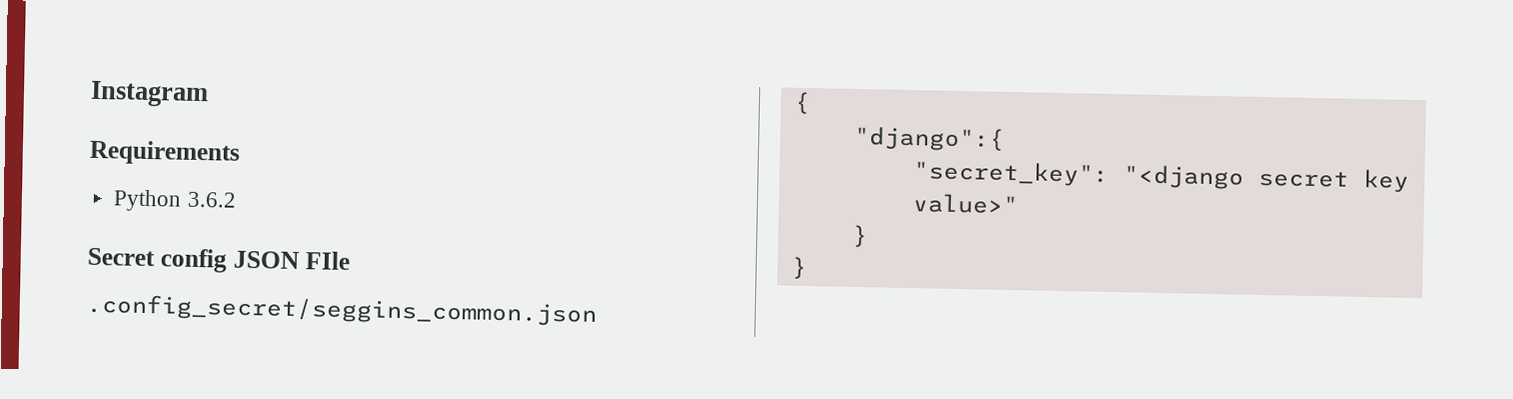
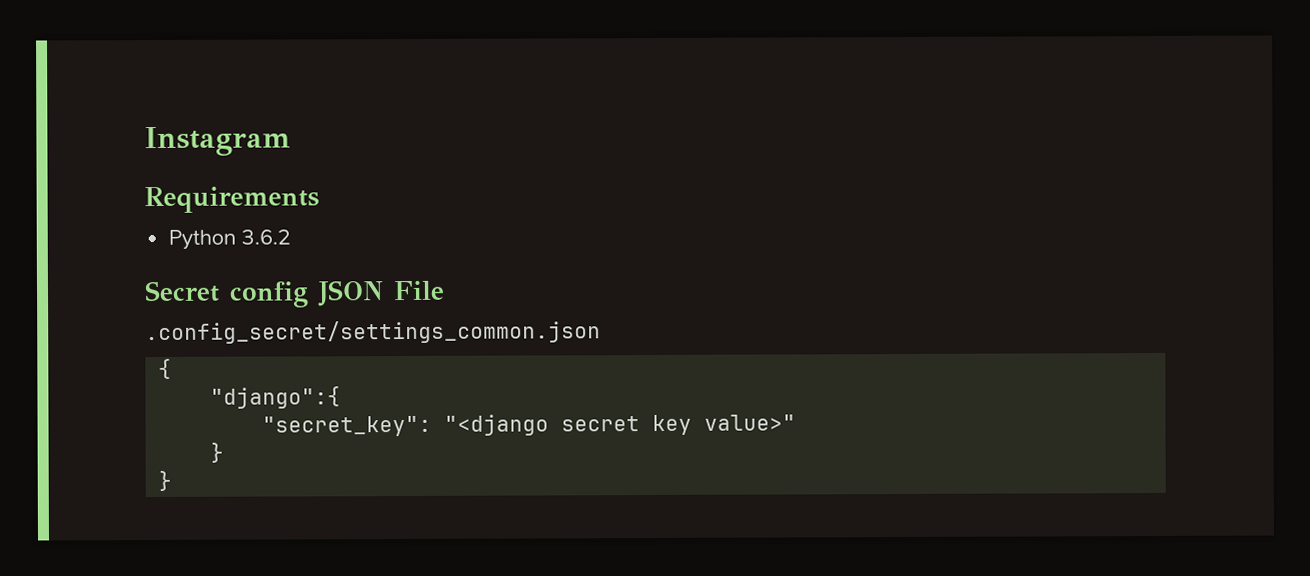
- Secret config JSON FIle
- .config_secret/seggins_common.json
+ Secret config JSON File
+ .config_secret/settings_common.json

